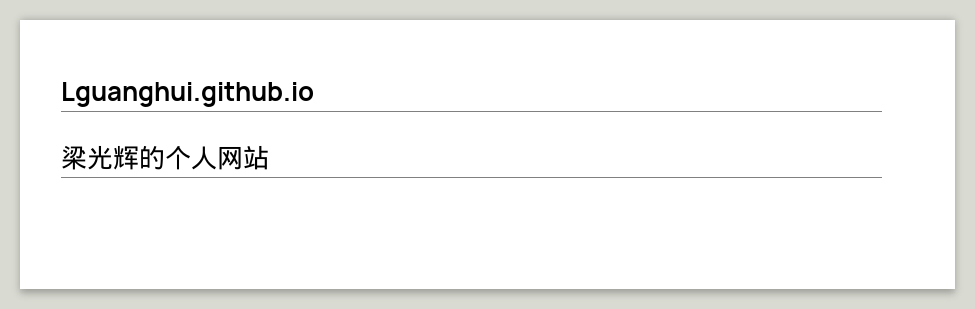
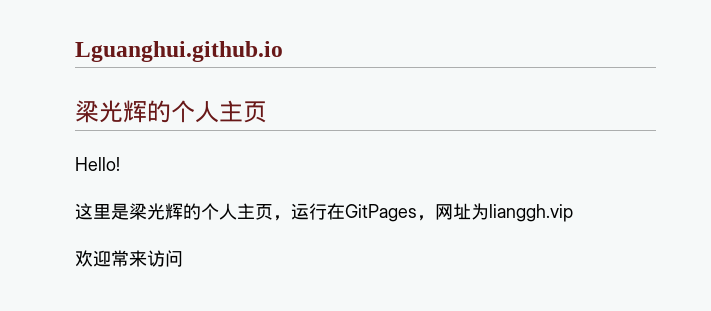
  Lguanghui.github.io
- 梁光辉的个人网站
+ 梁光辉的个人主页
+ Hello!
+ 这里是梁光辉的个人主页，运行在GitPages，网址为lianggh.vip
+ 欢迎常来访问

